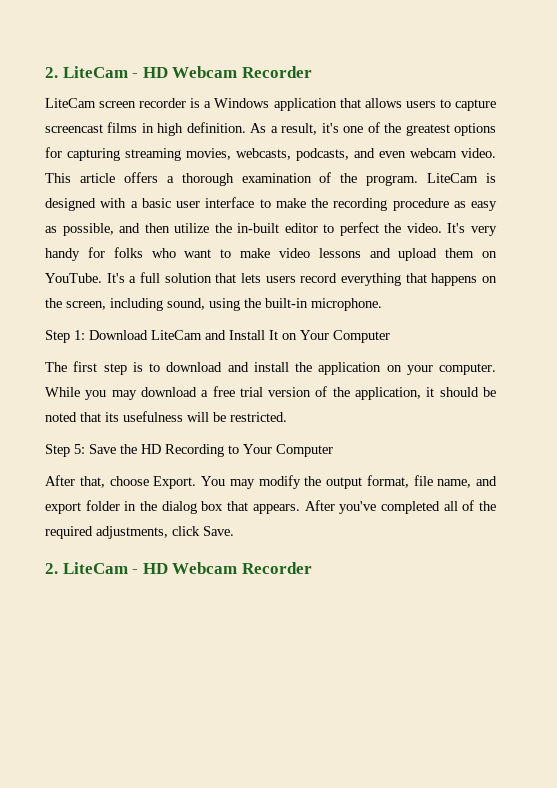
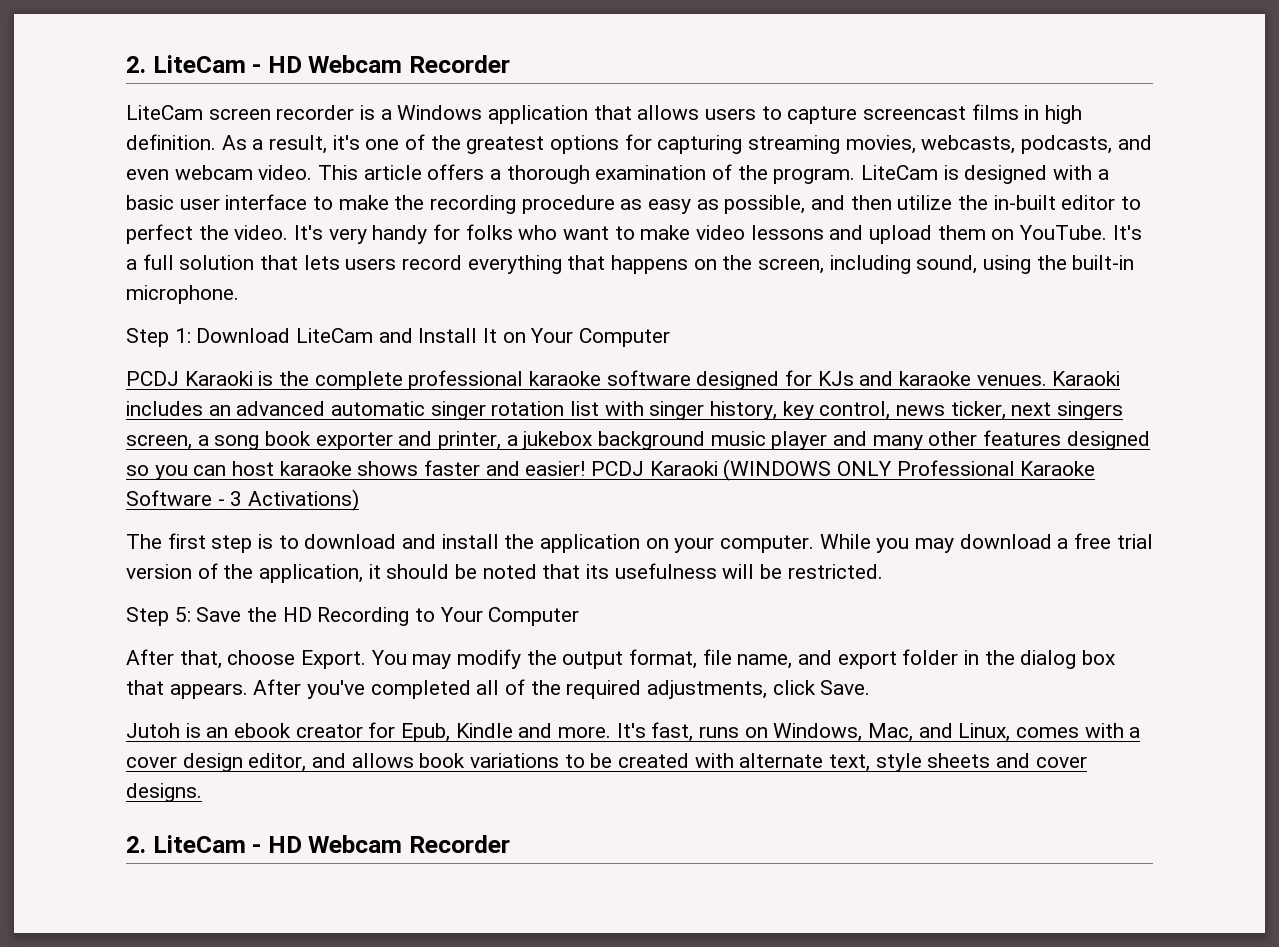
+ PCDJ Karaoki is the complete professional karaoke software designed for KJs and karaoke venues. Karaoki includes an advanced automatic singer rotation list with singer history, key control, news ticker, next singers screen, a song book exporter and printer, a jukebox background music player and many other features designed so you can host karaoke shows faster and easier! PCDJ Karaoki (WINDOWS ONLY Professional Karaoke Software - 3 Activations)
+ Jutoh is an ebook creator for Epub, Kindle and more. It's fast, runs on Windows, Mac, and Linux, comes with a cover design editor, and allows book variations to be created with alternate text, style sheets and cover designs.

